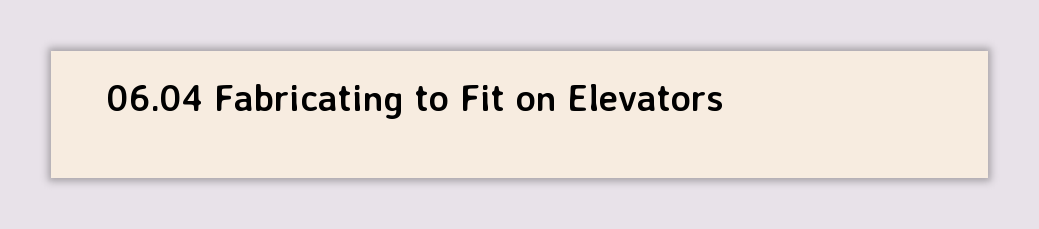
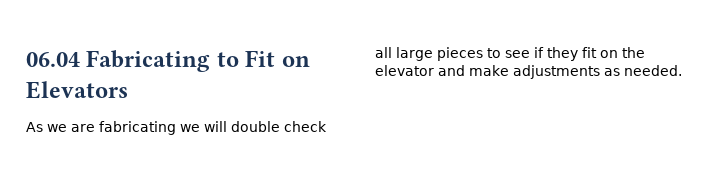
+ As we are fabricating we will double check all large pieces to see if they fit on the elevator and make adjustments as needed.

